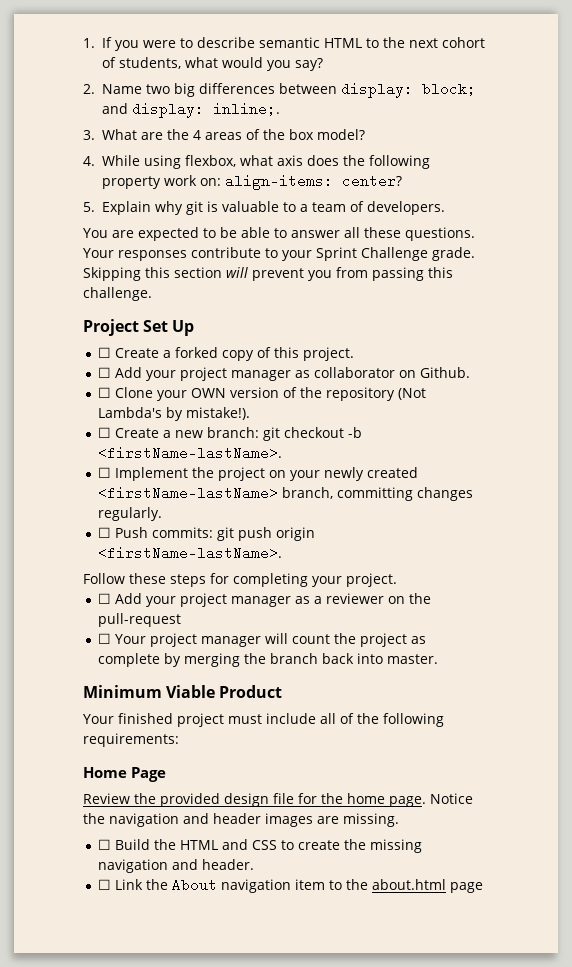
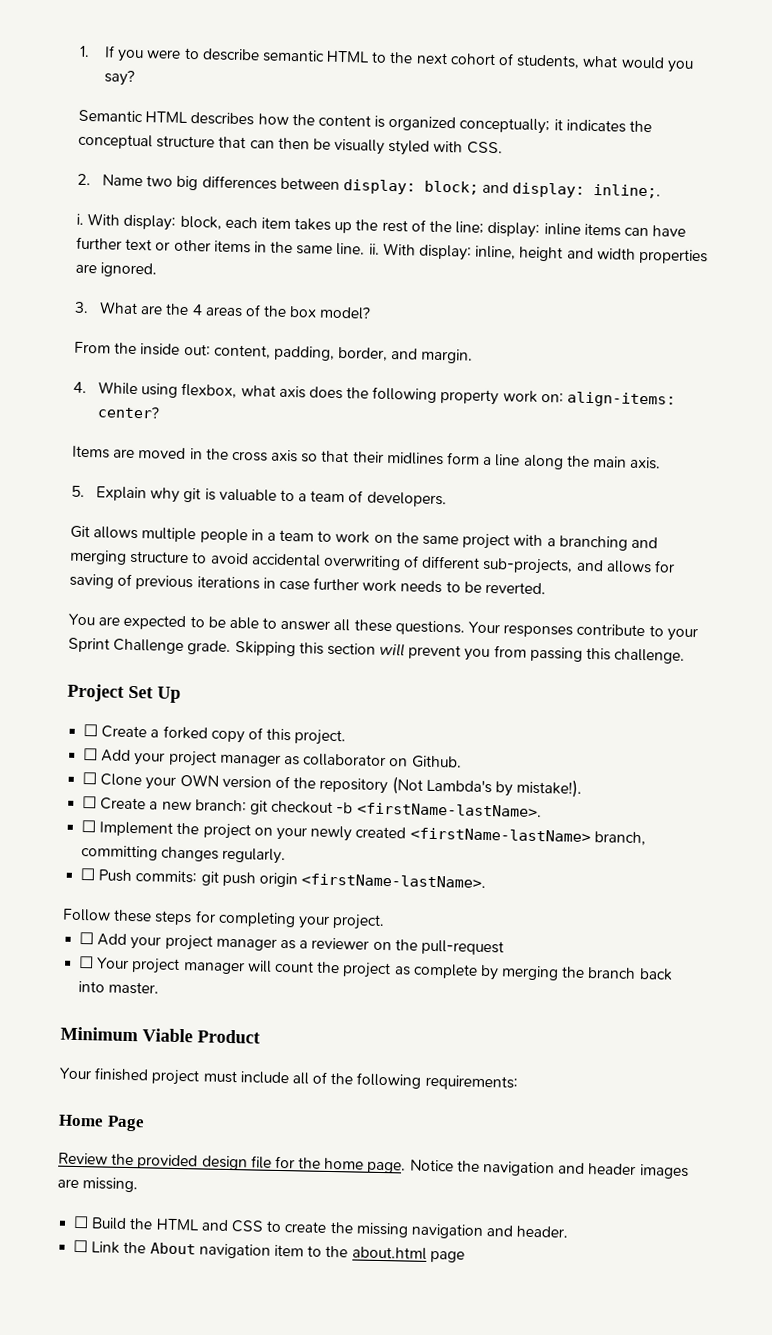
+ Semantic HTML describes how the content is organized conceptually; it indicates the conceptual structure that can then be visually styled with CSS.
+ i. With display: block, each item takes up the rest of the line; display: inline items can have further text or other items in the same line. ii. With display: inline, height and width properties are ignored.
+ From the inside out: content, padding, border, and margin.
+ Items are moved in the cross axis so that their midlines form a line along the main axis.
+ Git allows multiple people in a team to work on the same project with a branching and merging structure to avoid accidental overwriting of different sub-projects, and allows for saving of previous iterations in case further work needs to be reverted.

